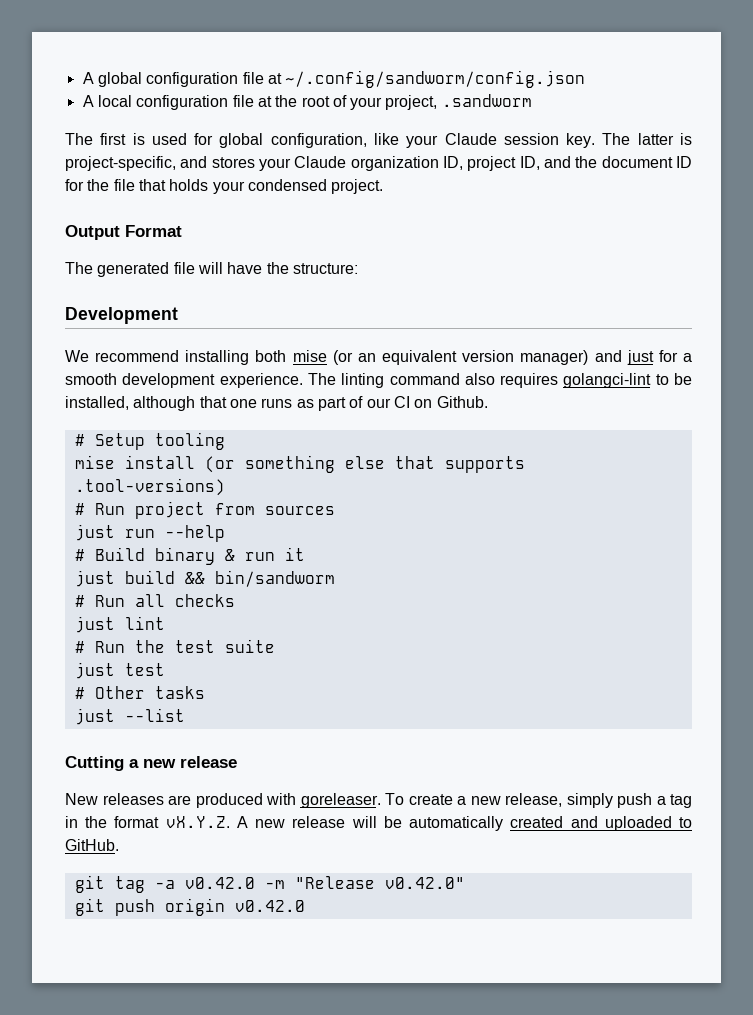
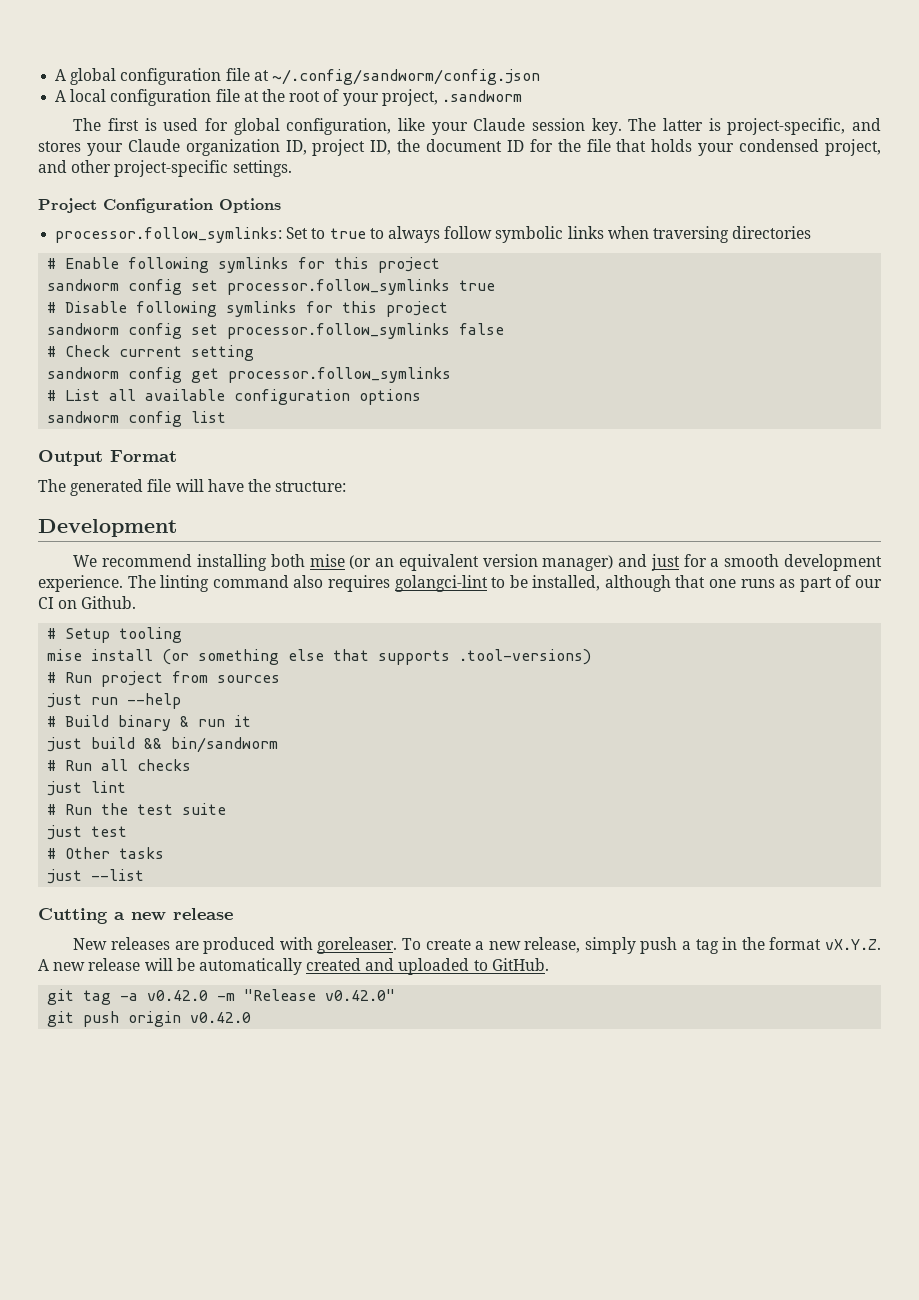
- The latter is project-specific, and stores your Claude organization ID, project ID, and the document ID for the file that holds your condensed project.
+ The latter is project-specific, and stores your Claude organization ID, project ID, the document ID for the file that holds your condensed project, and other project-specific settings.
+ Project Configuration Options
+ processor.follow_symlinks: Set to true to always follow symbolic links when traversing directories
+ # Enable following symlinks for this project
+ sandworm config set processor.follow_symlinks true
+ # Disable following symlinks for this project
+ sandworm config set processor.follow_symlinks false
+ # Check current setting
+ sandworm config get processor.follow_symlinks
+ # List all available configuration options
+ sandworm config list

